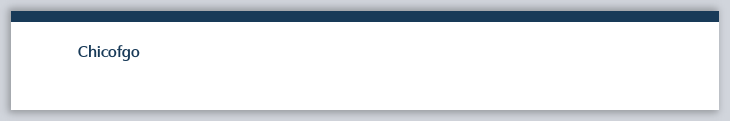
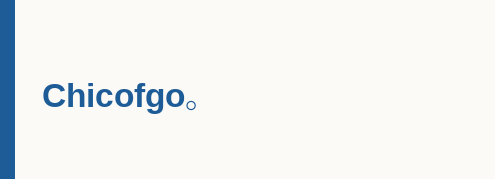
- Chicofgo
+ Chicofgo。

